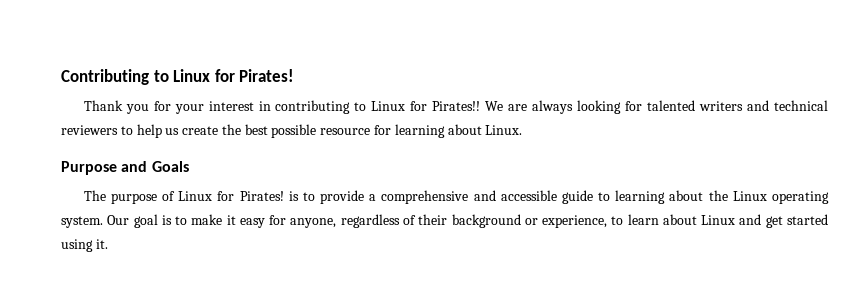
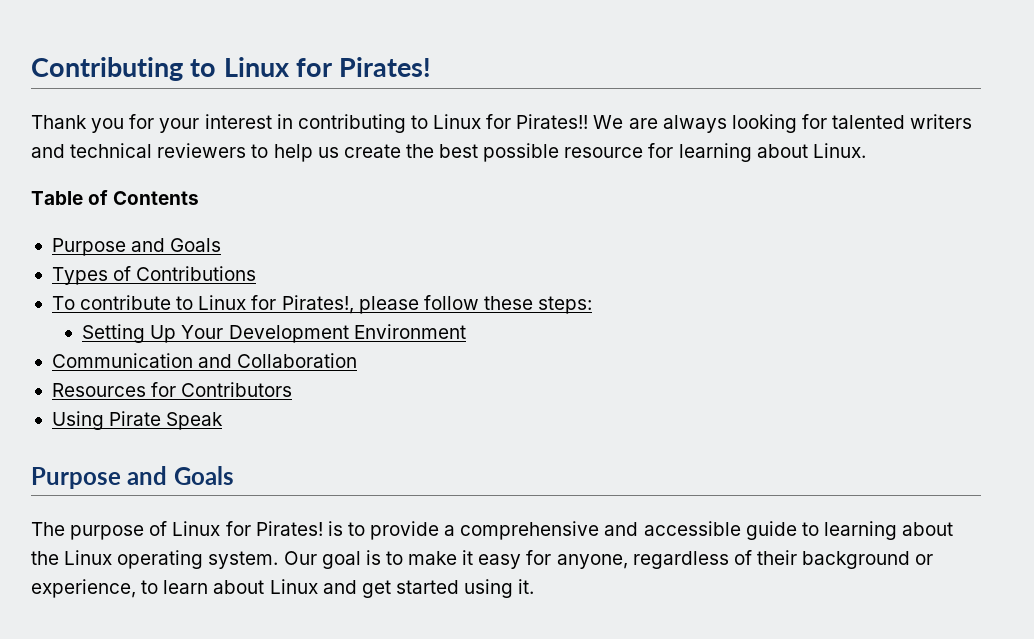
+ Table of Contents
+ Purpose and Goals
+ Types of Contributions
+ To contribute to Linux for Pirates!, please follow these steps:
+ Setting Up Your Development Environment
+ Communication and Collaboration
+ Resources for Contributors
+ Using Pirate Speak

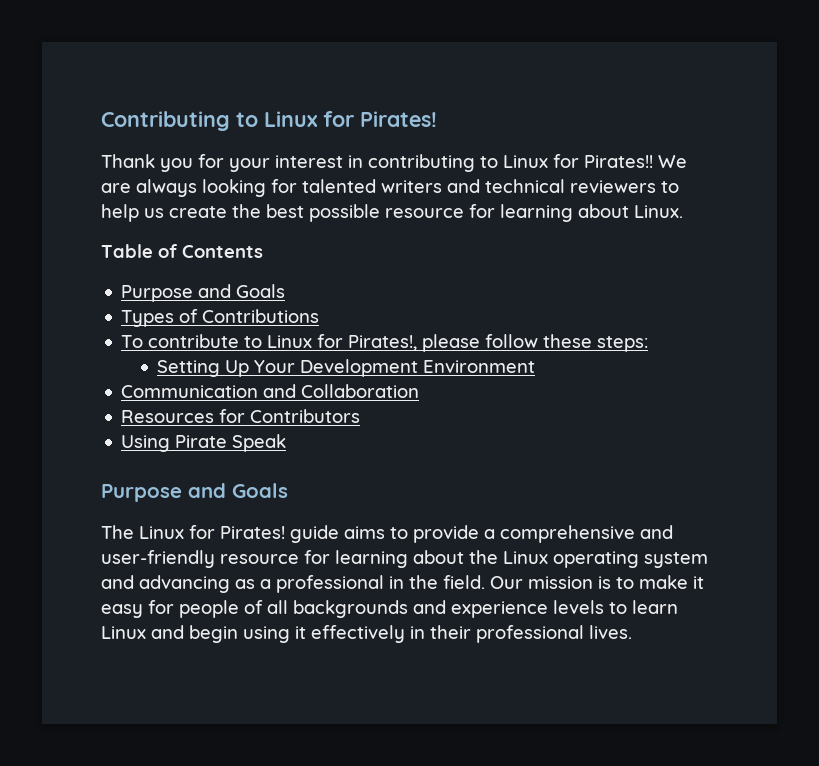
- The purpose of Linux for Pirates! is to provide a comprehensive and accessible guide to learning about the Linux operating system. Our goal is to make it easy for anyone, regardless of their background or experience, to learn about Linux and get started using it.
+ The Linux for Pirates! guide aims to provide a comprehensive and user-friendly resource for learning about the Linux operating system and advancing as a professional in the field. Our mission is to make it easy for people of all backgrounds and experience levels to learn Linux and begin using it effectively in their professional lives.

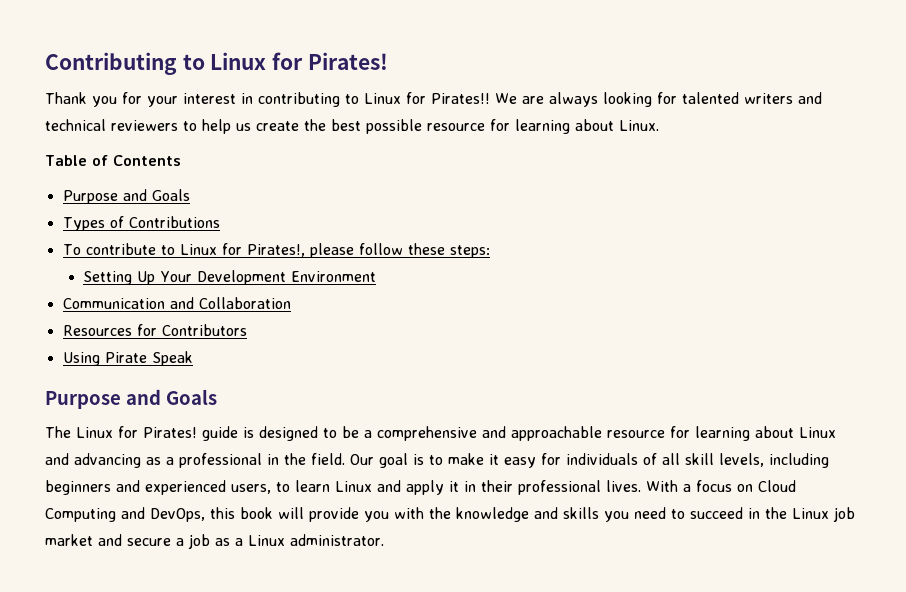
- The Linux for Pirates! guide aims to provide a comprehensive and user-friendly resource for learning about the Linux operating system and advancing as a professional in the field.
+ The Linux for Pirates! guide is designed to be a comprehensive and approachable resource for learning about Linux and advancing as a professional in the field.
- Our mission is to make it easy for people of all backgrounds and experience levels to learn Linux and begin using it effectively in their professional lives.
+ Our goal is to make it easy for individuals of all skill levels, including beginners and experienced users, to learn Linux and apply it in their professional lives. With a focus on Cloud Computing and DevOps, this book will provide you with the knowledge and skills you need to succeed in the Linux job market and secure a job as a Linux administrator.

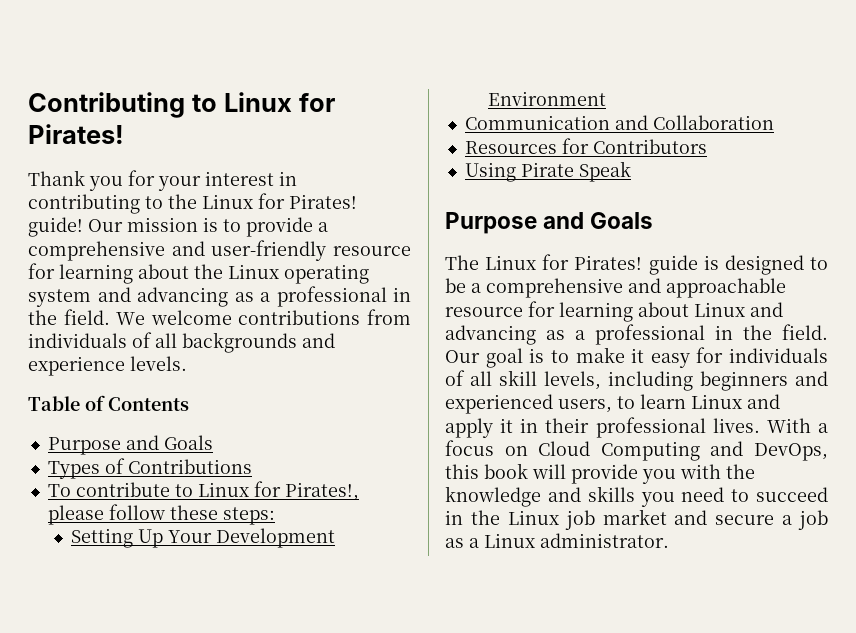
- Thank you for your interest in contributing to Linux for Pirates!! We are always looking for talented writers and technical reviewers to help us create the best possible resource for learning about Linux.
+ Thank you for your interest in contributing to the Linux for Pirates! guide! Our mission is to provide a comprehensive and user-friendly resource for learning about the Linux operating system and advancing as a professional in the field. We welcome contributions from individuals of all backgrounds and experience levels.

